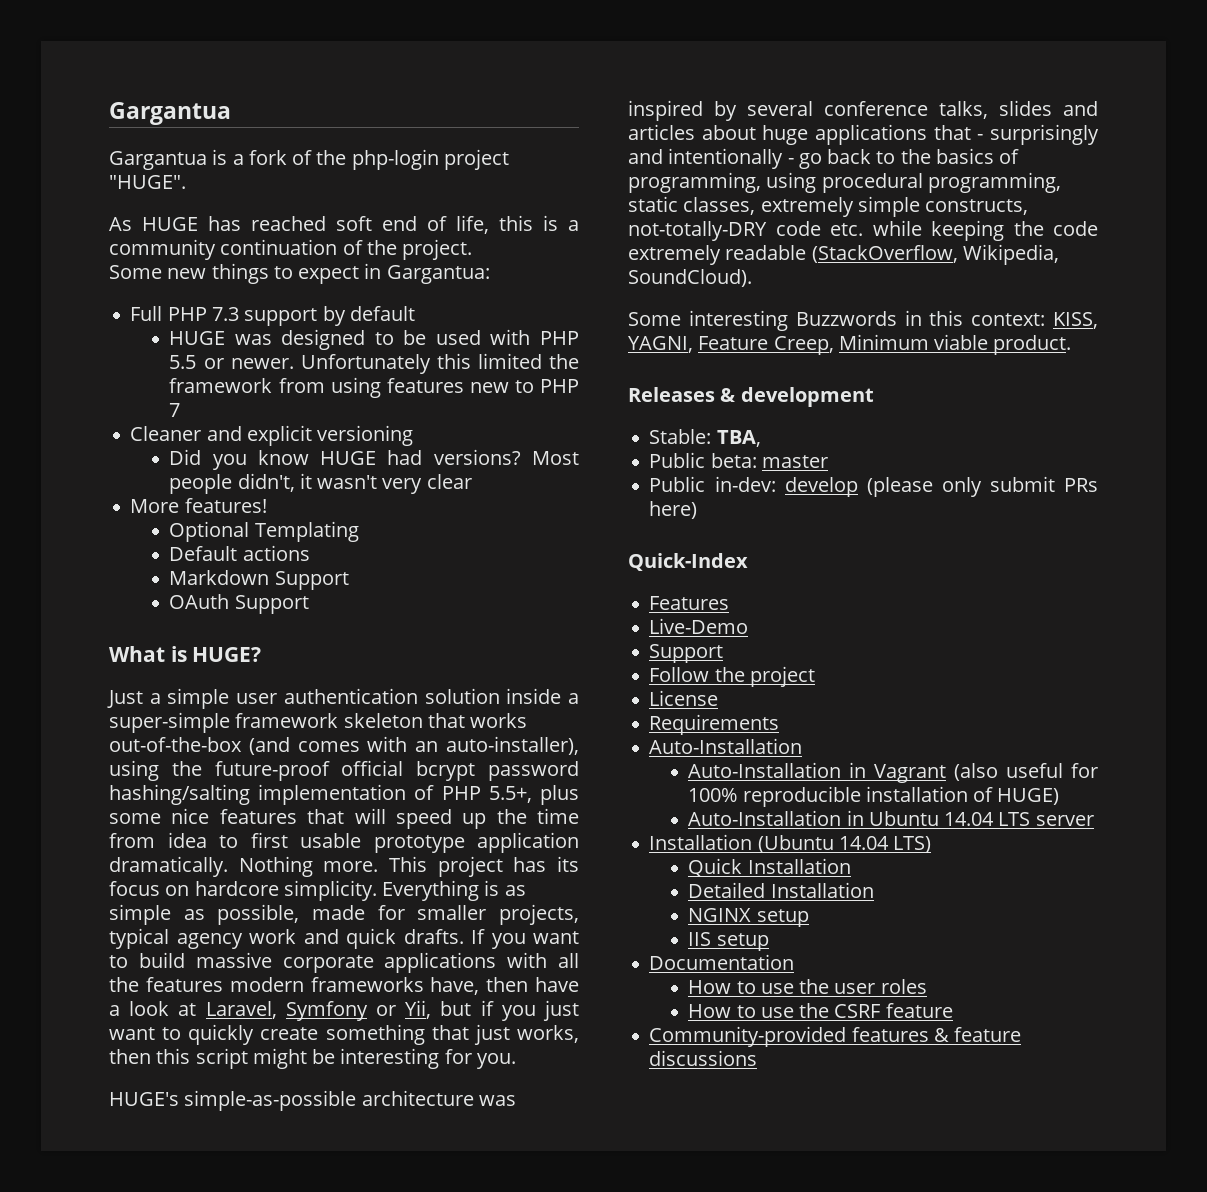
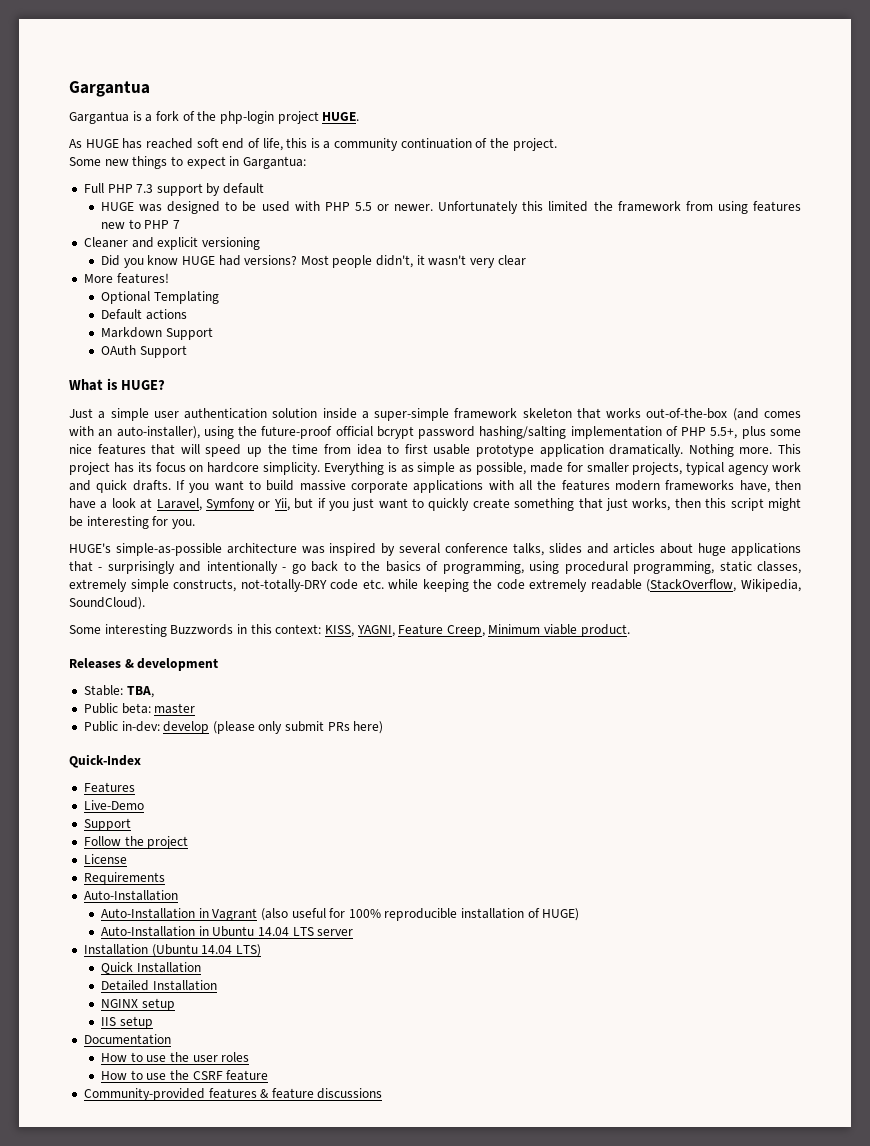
- Gargantua is a fork of the php-login project "HUGE".
+ Gargantua is a fork of the php-login project HUGE.

